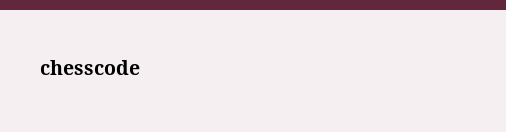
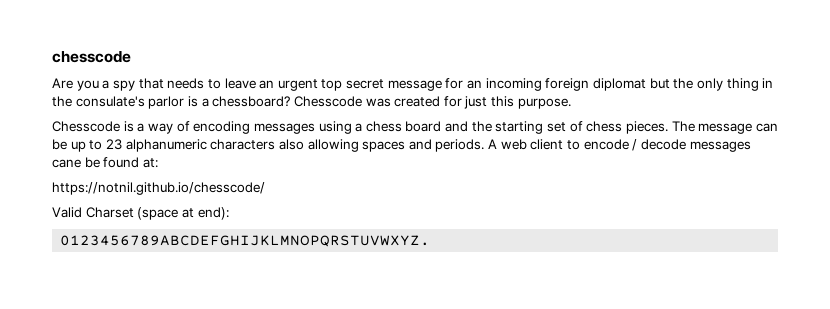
+ Are you a spy that needs to leave an urgent top secret message for an incoming foreign diplomat but the only thing in the consulate's parlor is a chessboard? Chesscode was created for just this purpose.
+ Chesscode is a way of encoding messages using a chess board and the starting set of chess pieces. The message can be up to 23 alphanumeric characters also allowing spaces and periods. A web client to encode / decode messages cane be found at:
+ https://notnil.github.io/chesscode/
+ Valid Charset (space at end):
+ 0123456789ABCDEFGHIJKLMNOPQRSTUVWXYZ.

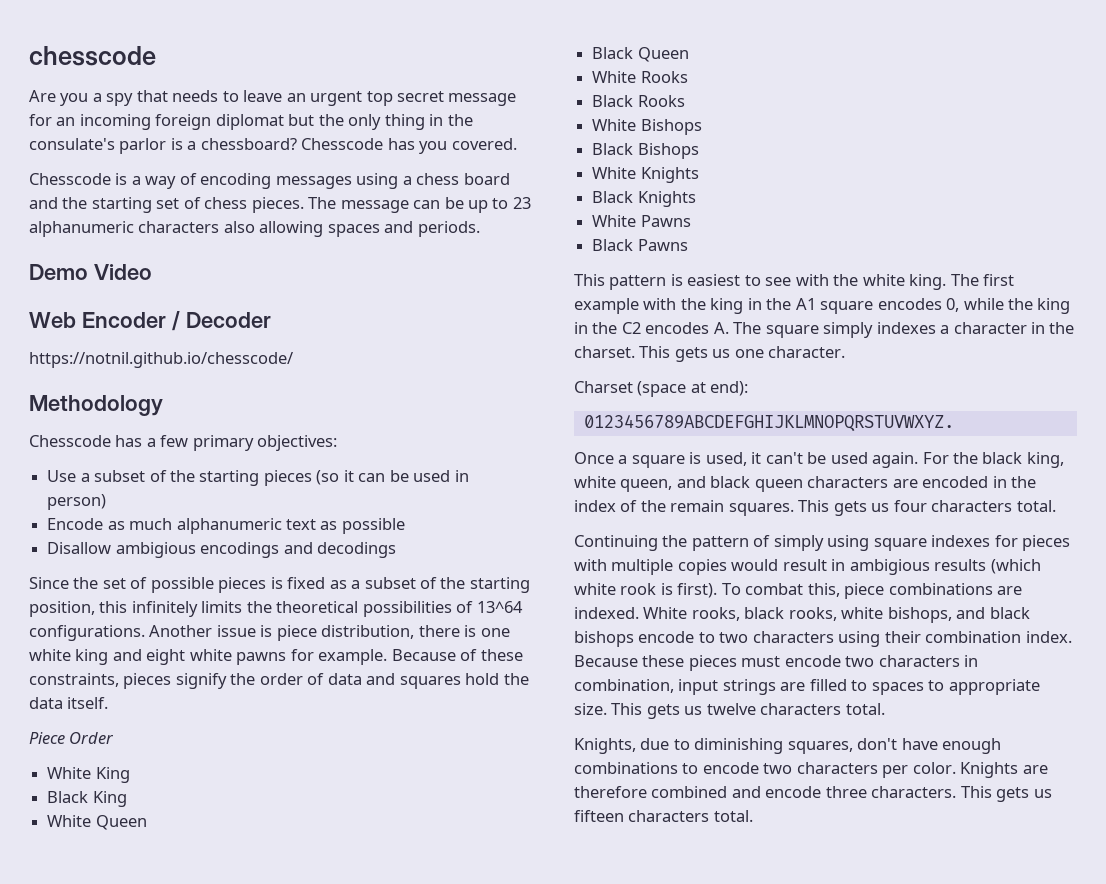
- Chesscode was created for just this purpose.
+ Chesscode has you covered.
- The message can be up to 23 alphanumeric characters also allowing spaces and periods. A web client to encode / decode messages cane be found at:
+ The message can be up to 23 alphanumeric characters also allowing spaces and periods.
+ Demo Video
+ Web Encoder / Decoder
  https://notnil.github.io/chesscode/
- Valid Charset (space at end):
+ Methodology
+ Chesscode has a few primary objectives:
+ Use a subset of the starting pieces (so it can be used in person)
+ Encode as much alphanumeric text as possible
+ Disallow ambigious encodings and decodings
+ Since the set of possible pieces is fixed as a subset of the starting position, this infinitely limits the theoretical possibilities of 13^64 configurations. Another issue is piece distribution, there is one white king and eight white pawns for example. Because of these constraints, pieces signify the order of data and squares hold the data itself.
+ Piece Order
+ White King
+ Black King
+ White Queen
+ Black Queen
+ White Rooks
+ Black Rooks
+ White Bishops
+ Black Bishops
+ White Knights
+ Black Knights
+ White Pawns
+ Black Pawns
+ This pattern is easiest to see with the white king. The first example with the king in the A1 square encodes 0, while the king in the C2 encodes A. The square simply indexes a character in the charset. This gets us one character.
+ Charset (space at end):
+ Once a square is used, it can't be used again. For the black king, white queen, and black queen characters are encoded in the index of the remain squares. This gets us four characters total.
+ Continuing the pattern of simply using square indexes for pieces with multiple copies would result in ambigious results (which white rook is first). To combat this, piece combinations are indexed. White rooks, black rooks, white bishops, and black bishops encode to two characters using their combination index. Because these pieces must encode two characters in combination, input strings are filled to spaces to appropriate size. This gets us twelve characters total.
+ Knights, due to diminishing squares, don't have enough combinations to encode two characters per color. Knights are therefore combined and encode three characters. This gets us fifteen characters total.

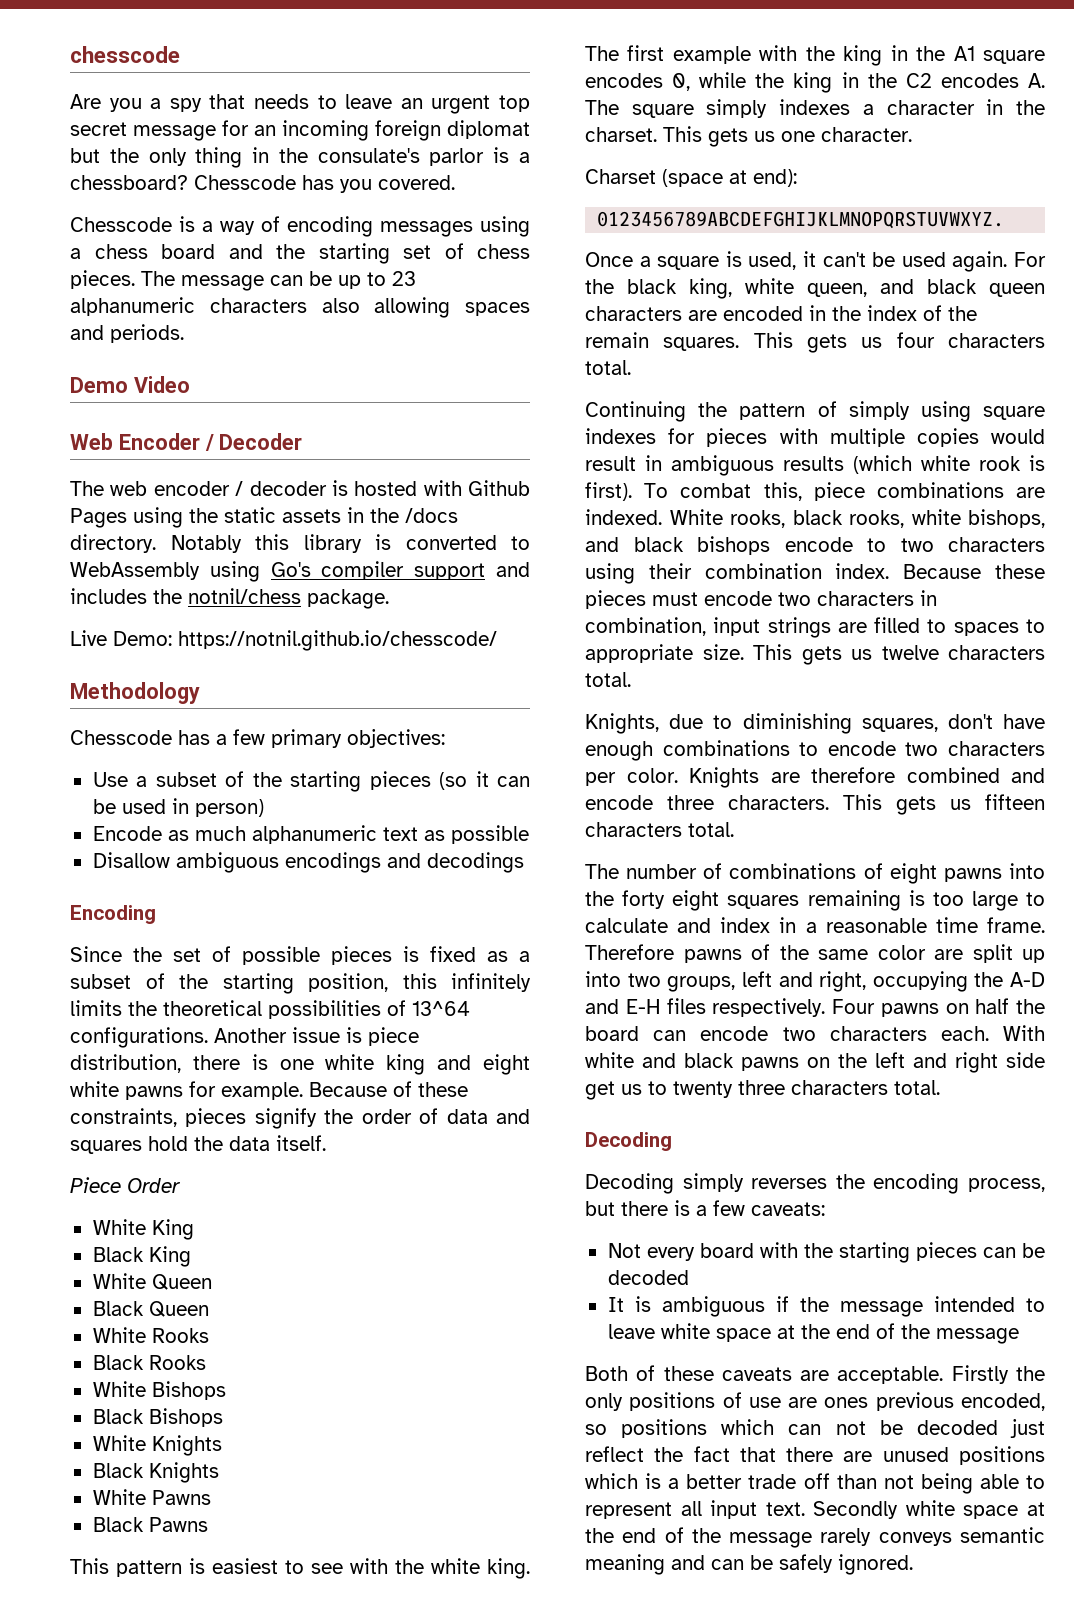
- https://notnil.github.io/chesscode/
+ The web encoder / decoder is hosted with Github Pages using the static assets in the /docs directory. Notably this library is converted to WebAssembly using Go's compiler support and includes the notnil/chess package.
+ Live Demo: https://notnil.github.io/chesscode/
- Disallow ambigious encodings and decodings
+ Disallow ambiguous encodings and decodings
+ Encoding
- Continuing the pattern of simply using square indexes for pieces with multiple copies would result in ambigious results (which white rook is first).
+ Continuing the pattern of simply using square indexes for pieces with multiple copies would result in ambiguous results (which white rook is first).
+ The number of combinations of eight pawns into the forty eight squares remaining is too large to calculate and index in a reasonable time frame. Therefore pawns of the same color are split up into two groups, left and right, occupying the A-D and E-H files respectively. Four pawns on half the board can encode two characters each. With white and black pawns on the left and right side get us to twenty three characters total.
+ Decoding
+ Decoding simply reverses the encoding process, but there is a few caveats:
+ Not every board with the starting pieces can be decoded
+ It is ambiguous if the message intended to leave white space at the end of the message
+ Both of these caveats are acceptable. Firstly the only positions of use are ones previous encoded, so positions which can not be decoded just reflect the fact that there are unused positions which is a better trade off than not being able to represent all input text. Secondly white space at the end of the message rarely conveys semantic meaning and can be safely ignored.

